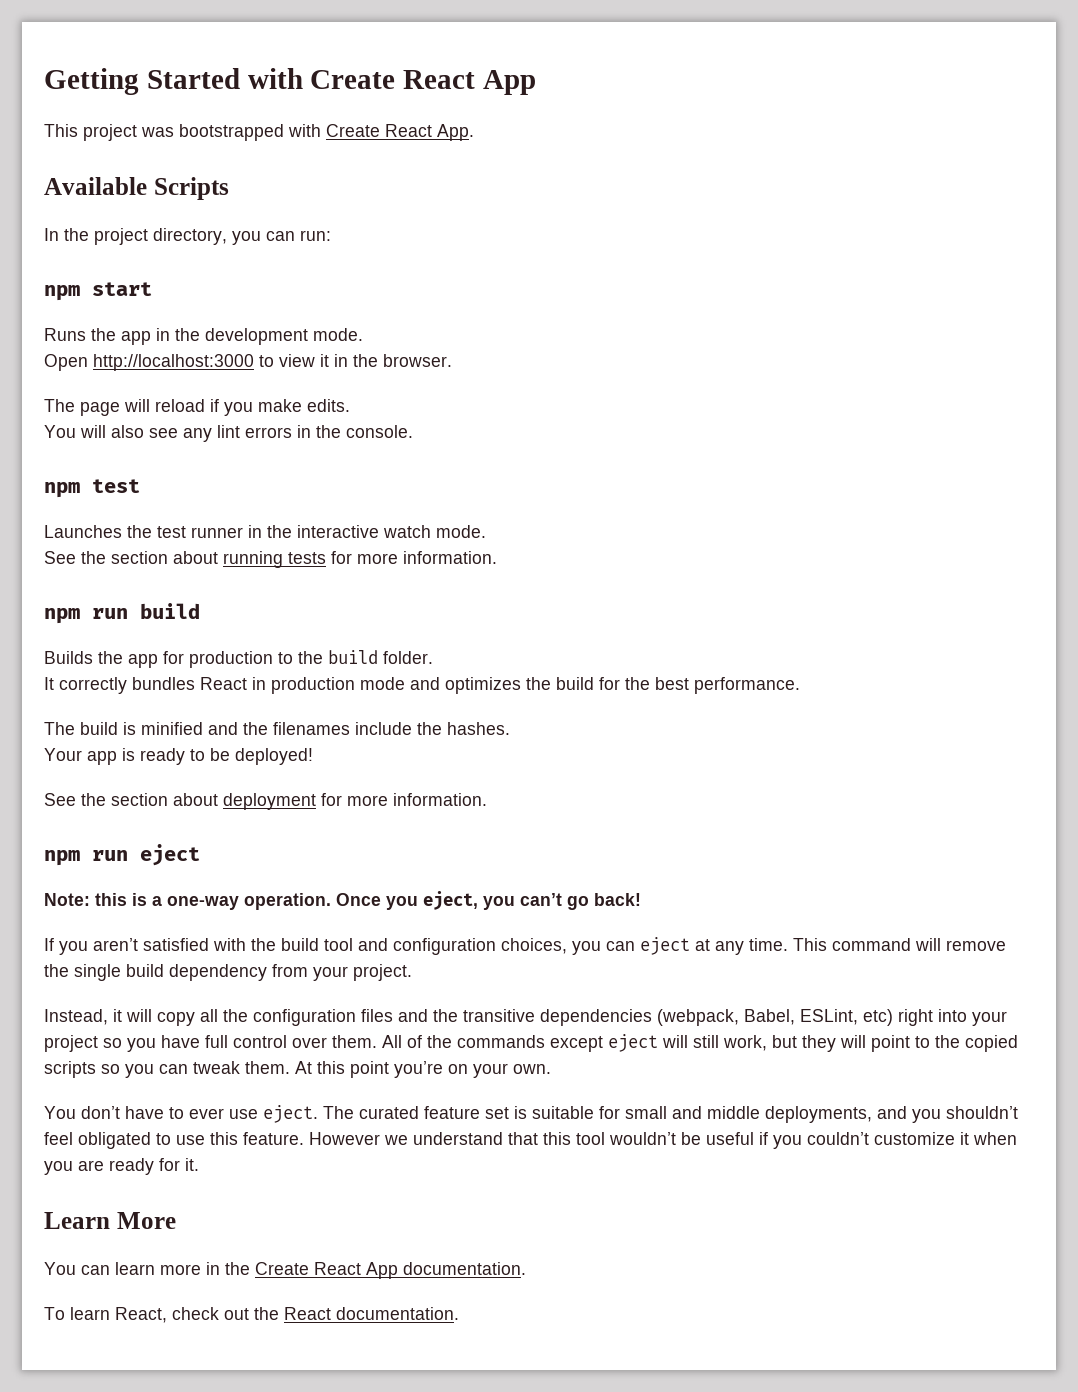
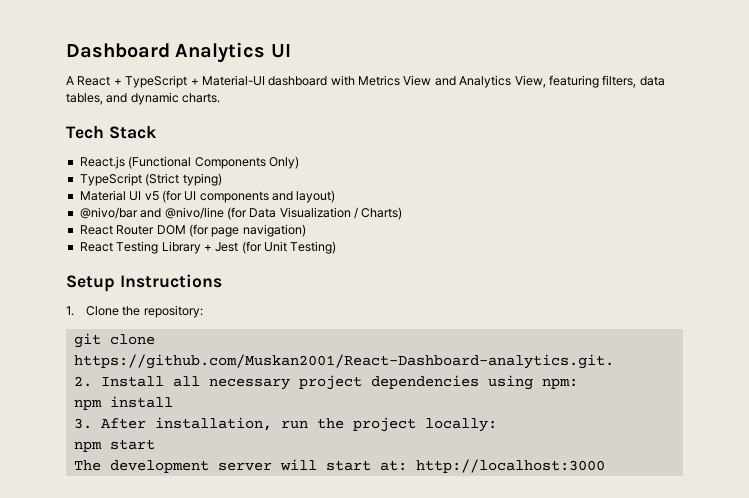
- Getting Started with Create React App
- This project was bootstrapped with Create React App.
- Available Scripts
- In the project directory, you can run:
+ Dashboard Analytics UI
+ A React + TypeScript + Material-UI dashboard with Metrics View and Analytics View, featuring filters, data tables, and dynamic charts.
+ Tech Stack
+ React.js (Functional Components Only)
+ TypeScript (Strict typing)
+ Material UI v5 (for UI components and layout)
+ @nivo/bar and @nivo/line (for Data Visualization / Charts)
+ React Router DOM (for page navigation)
+ React Testing Library + Jest (for Unit Testing)
+ Setup Instructions
+ 1. Clone the repository:
+ git clone https://github.com/Muskan2001/React-Dashboard-analytics.git.
+ 2. Install all necessary project dependencies using npm:
+ npm install
+ 3. After installation, run the project locally:
  npm start
- Runs the app in the development mode.
- Open http://localhost:3000 to view it in the browser.
- The page will reload if you make edits.
- You will also see any lint errors in the console.
- npm test
- Launches the test runner in the interactive watch mode.
- See the section about running tests for more information.
- npm run build
- Builds the app for production to the build folder.
- It correctly bundles React in production mode and optimizes the build for the best performance.
- The build is minified and the filenames include the hashes.
- Your app is ready to be deployed!
- See the section about deployment for more information.
- npm run eject
- Note: this is a one-way operation. Once you eject, you can’t go back!
- If you aren’t satisfied with the build tool and configuration choices, you can eject at any time. This command will remove the single build dependency from your project.
- Instead, it will copy all the configuration files and the transitive dependencies (webpack, Babel, ESLint, etc) right into your project so you have full control over them. All of the commands except eject will still work, but they will point to the copied scripts so you can tweak them. At this point you’re on your own.
- You don’t have to ever use eject. The curated feature set is suitable for small and middle deployments, and you shouldn’t feel obligated to use this feature. However we understand that this tool wouldn’t be useful if you couldn’t customize it when you are ready for it.
- Learn More
- You can learn more in the Create React App documentation.
- To learn React, check out the React documentation.
+ The development server will start at: http://localhost:3000

